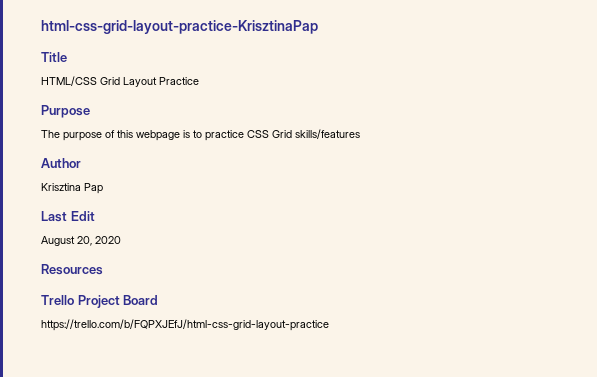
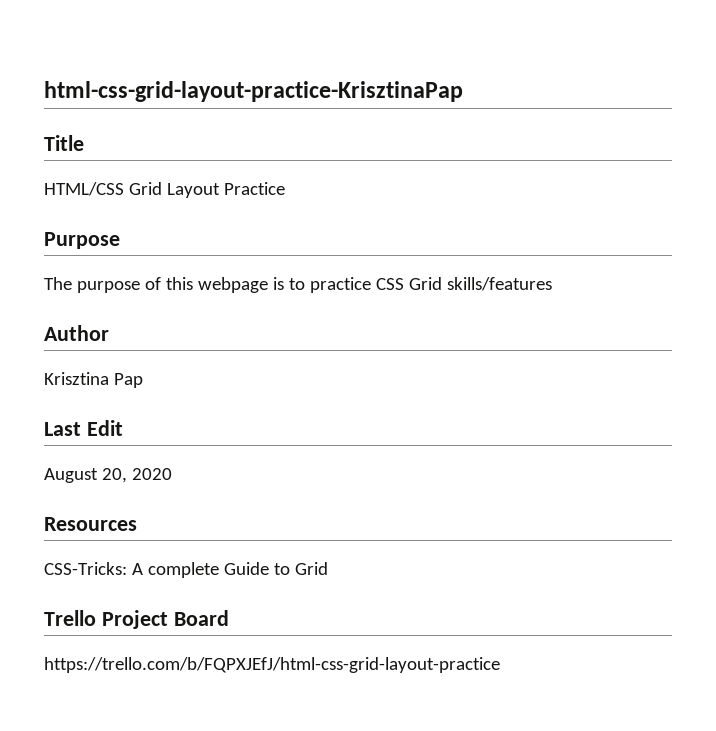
+ CSS-Tricks: A complete Guide to Grid

